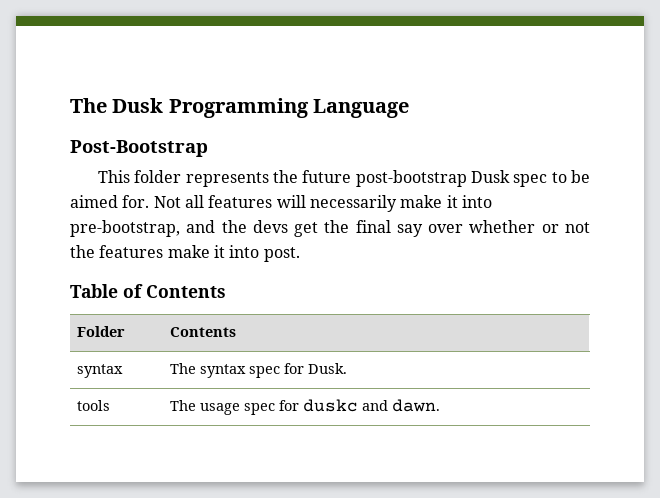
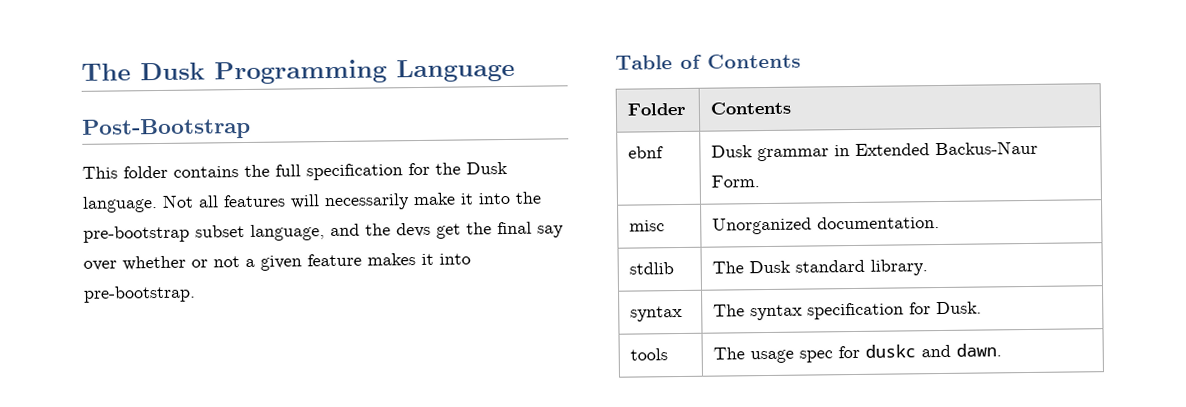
- This folder represents the future post-bootstrap Dusk spec to be aimed for.
+ This folder contains the full specification for the Dusk language.
- Not all features will necessarily make it into pre-bootstrap, and the devs get the final say over whether or not the features make it into post.
+ Not all features will necessarily make it into the pre-bootstrap subset language, and the devs get the final say over whether or not a given feature makes it into pre-bootstrap.
+ ebnf | Dusk grammar in Extended Backus-Naur Form.
+ misc | Unorganized documentation.
+ stdlib | The Dusk standard library.
- syntax | The syntax spec for Dusk.
+ syntax | The syntax specification for Dusk.

